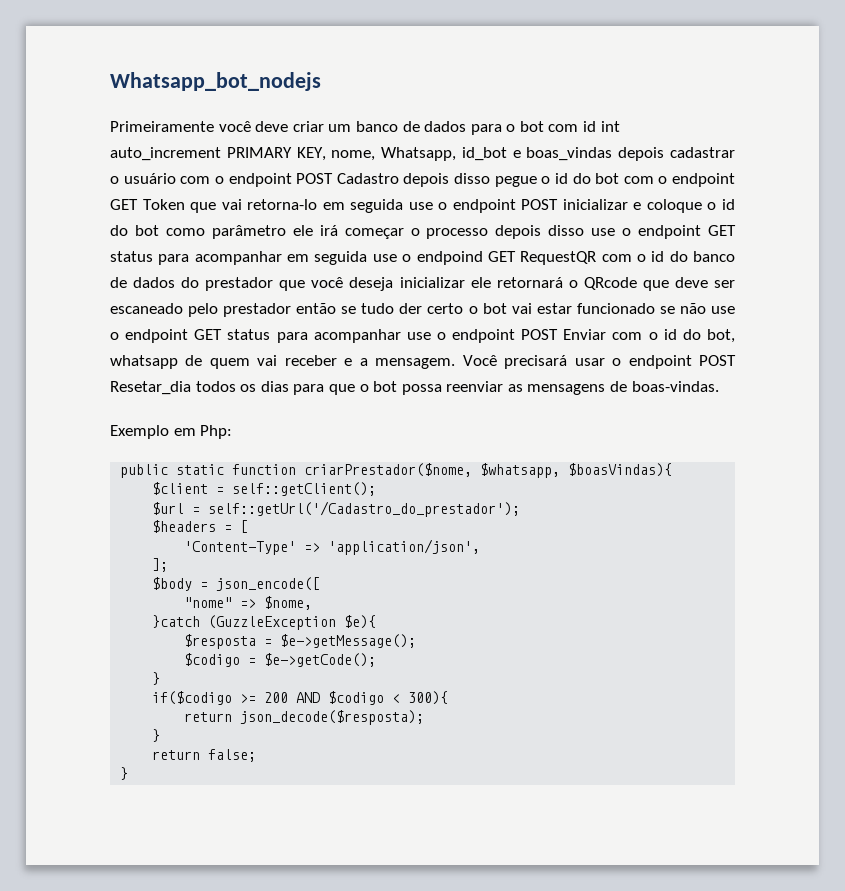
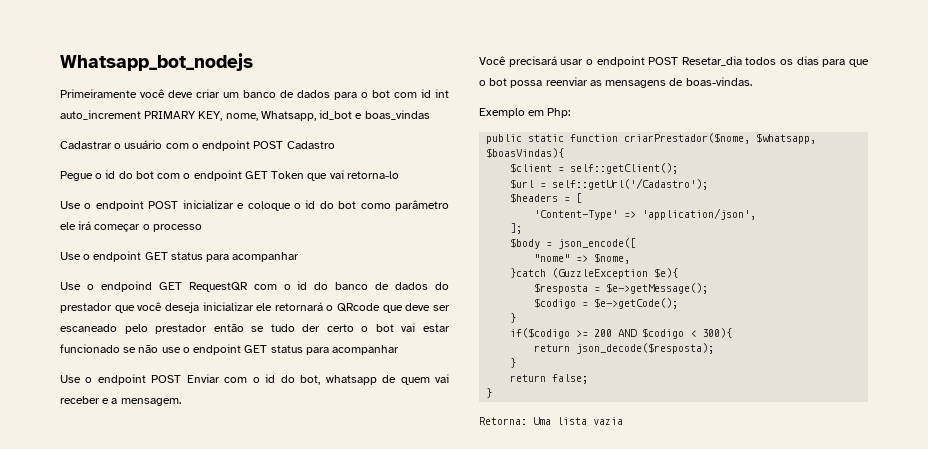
- Primeiramente você deve criar um banco de dados para o bot com id int auto_increment PRIMARY KEY, nome, Whatsapp, id_bot e boas_vindas depois cadastrar o usuário com o endpoint POST Cadastro depois disso pegue o id do bot com o endpoint GET Token que vai retorna-lo em seguida use o endpoint POST inicializar e coloque o id do bot como parâmetro ele irá começar o processo depois disso use o endpoint GET status para acompanhar em seguida use o endpoind GET RequestQR com o id do banco de dados do prestador que você deseja inicializar ele retornará o QRcode que deve ser escaneado pelo prestador então se tudo der certo o bot vai estar funcionado se não use o endpoint GET status para acompanhar use o endpoint POST Enviar com o id do bot, whatsapp de quem vai receber e a mensagem. Você precisará usar o endpoint POST Resetar_dia todos os dias para que o bot possa reenviar as mensagens de boas-vindas.
+ Primeiramente você deve criar um banco de dados para o bot com id int auto_increment PRIMARY KEY, nome, Whatsapp, id_bot e boas_vindas
+ Cadastrar o usuário com o endpoint POST Cadastro
+ Pegue o id do bot com o endpoint GET Token que vai retorna-lo
+ Use o endpoint POST inicializar e coloque o id do bot como parâmetro ele irá começar o processo
+ Use o endpoint GET status para acompanhar
+ Use o endpoind GET RequestQR com o id do banco de dados do prestador que você deseja inicializar ele retornará o QRcode que deve ser escaneado pelo prestador então se tudo der certo o bot vai estar funcionado se não use o endpoint GET status para acompanhar
+ Use o endpoint POST Enviar com o id do bot, whatsapp de quem vai receber e a mensagem.
+ Você precisará usar o endpoint POST Resetar_dia todos os dias para que o bot possa reenviar as mensagens de boas-vindas.
- $url = self::getUrl('/Cadastro_do_prestador');
+ $url = self::getUrl('/Cadastro');
+ Retorna: Uma lista vazia

